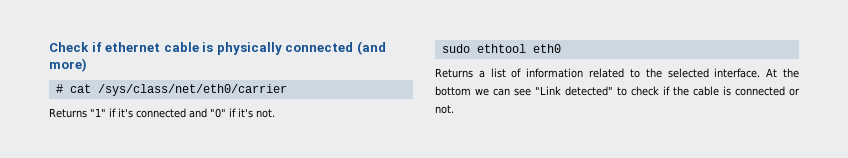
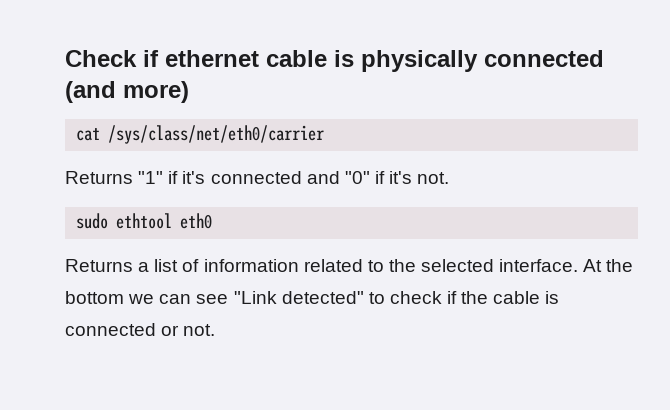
- # cat /sys/class/net/eth0/carrier
+ cat /sys/class/net/eth0/carrier

